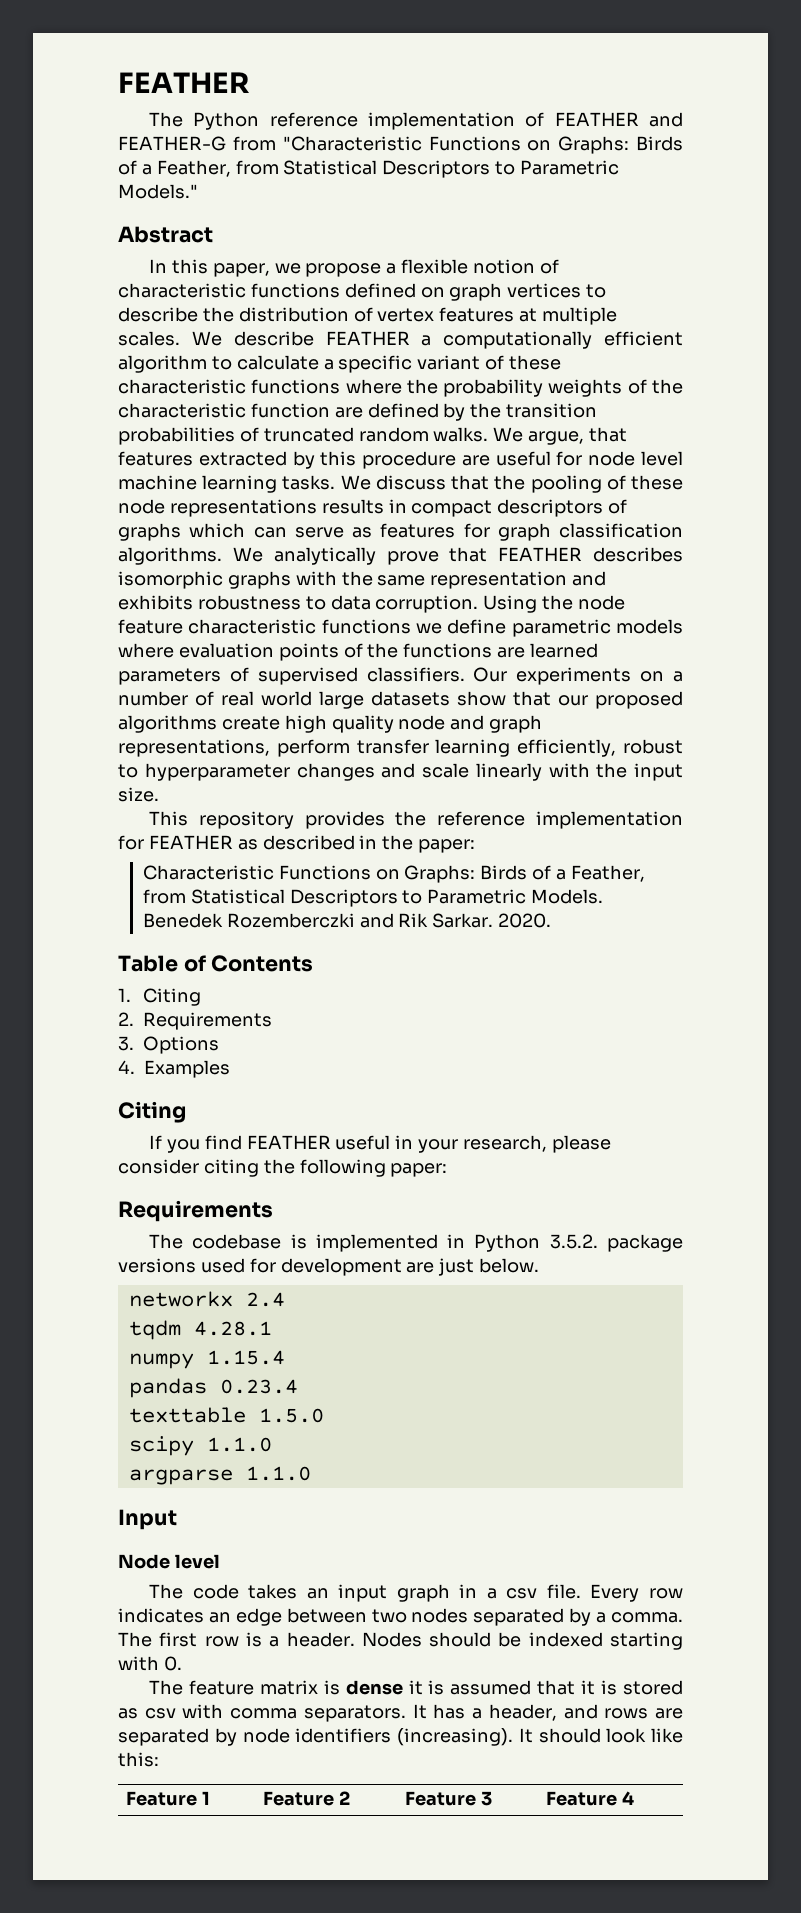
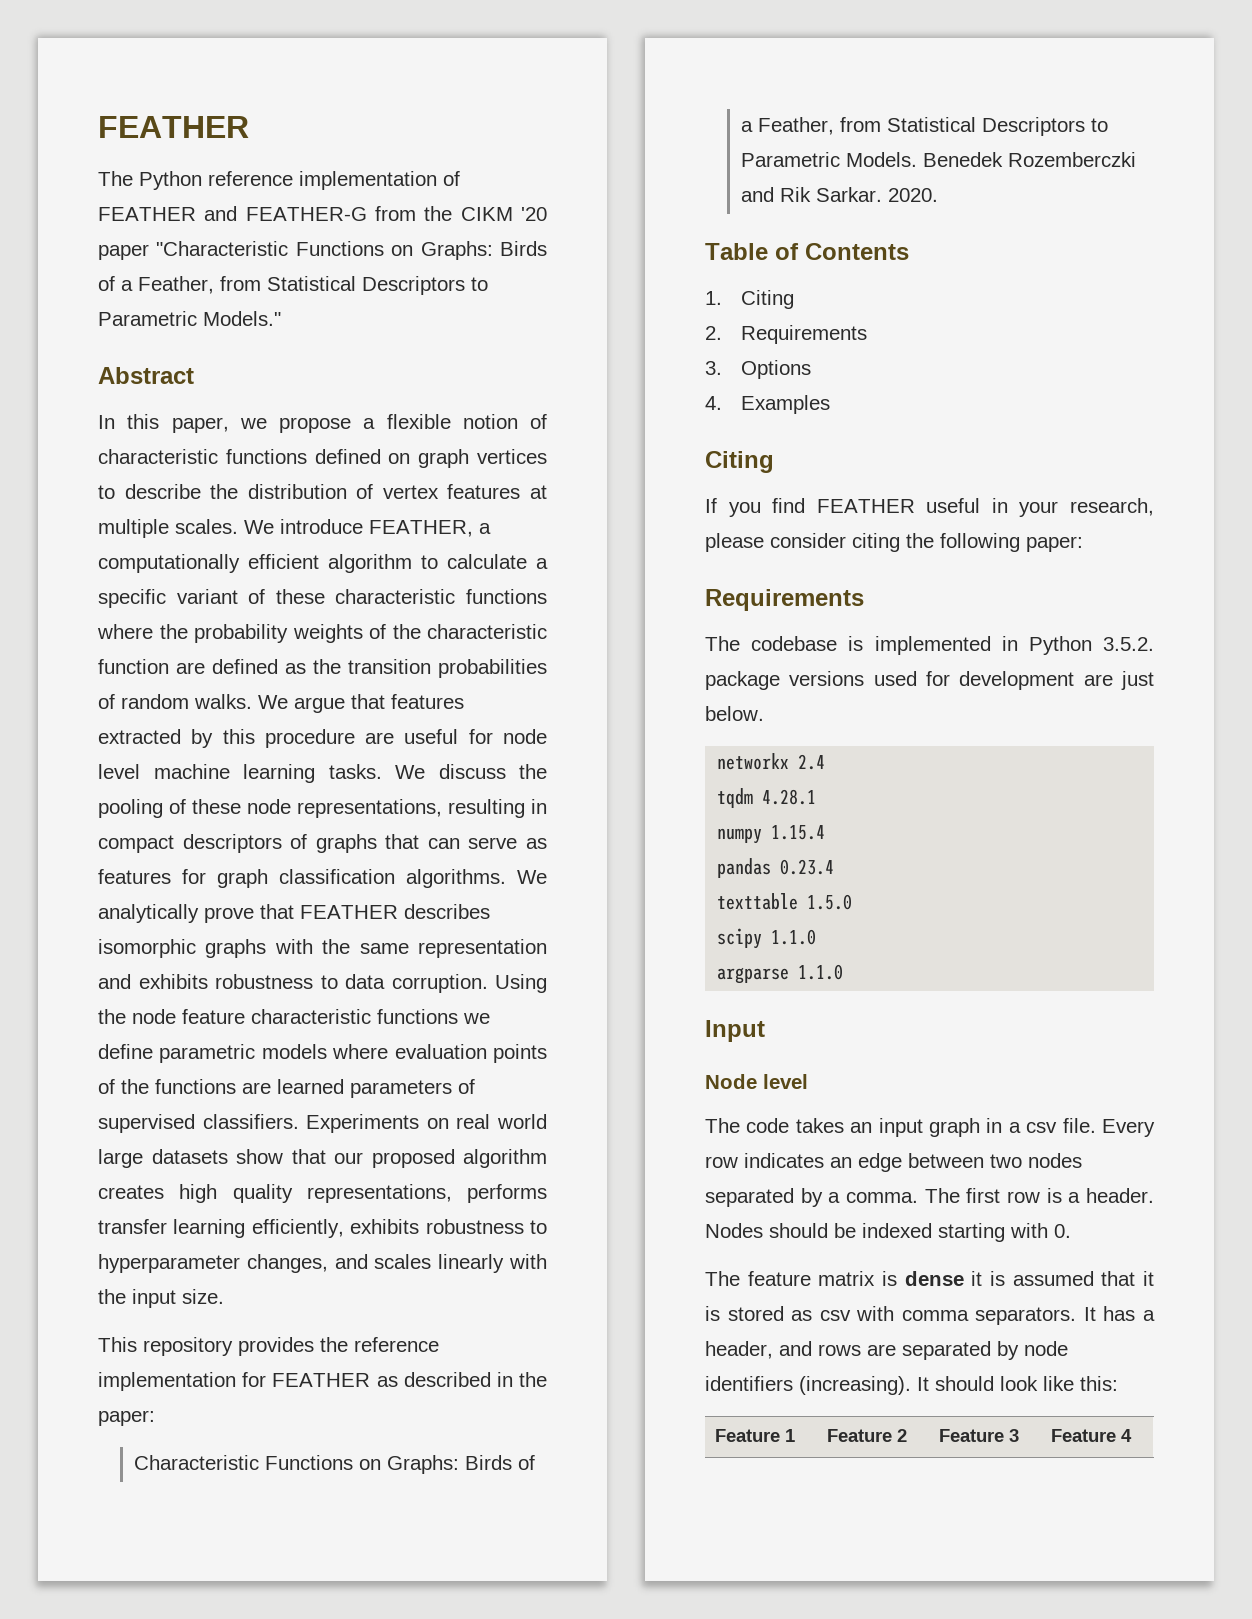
- The Python reference implementation of FEATHER and FEATHER-G from "Characteristic Functions on Graphs: Birds of a Feather, from Statistical Descriptors to Parametric Models."
+ The Python reference implementation of FEATHER and FEATHER-G from the CIKM '20 paper "Characteristic Functions on Graphs: Birds of a Feather, from Statistical Descriptors to Parametric Models."
- We describe FEATHER a computationally efficient algorithm to calculate a specific variant of these characteristic functions where the probability weights of the characteristic function are defined by the transition probabilities of truncated random walks.
+ We introduce FEATHER, a computationally efficient algorithm to calculate a specific variant of these characteristic functions where the probability weights of the characteristic function are defined as the transition probabilities of random walks.
- We argue, that features extracted by this procedure are useful for node level machine learning tasks.
+ We argue that features extracted by this procedure are useful for node level machine learning tasks.
- We discuss that the pooling of these node representations results in compact descriptors of graphs which can serve as features for graph classification algorithms.
+ We discuss the pooling of these node representations, resulting in compact descriptors of graphs that can serve as features for graph classification algorithms.
- Our experiments on a number of real world large datasets show that our proposed algorithms create high quality node and graph representations, perform transfer learning efficiently, robust to hyperparameter changes and scale linearly with the input size.
+ Experiments on real world large datasets show that our proposed algorithm creates high quality representations, performs transfer learning efficiently, exhibits robustness to hyperparameter changes, and scales linearly with the input size.

